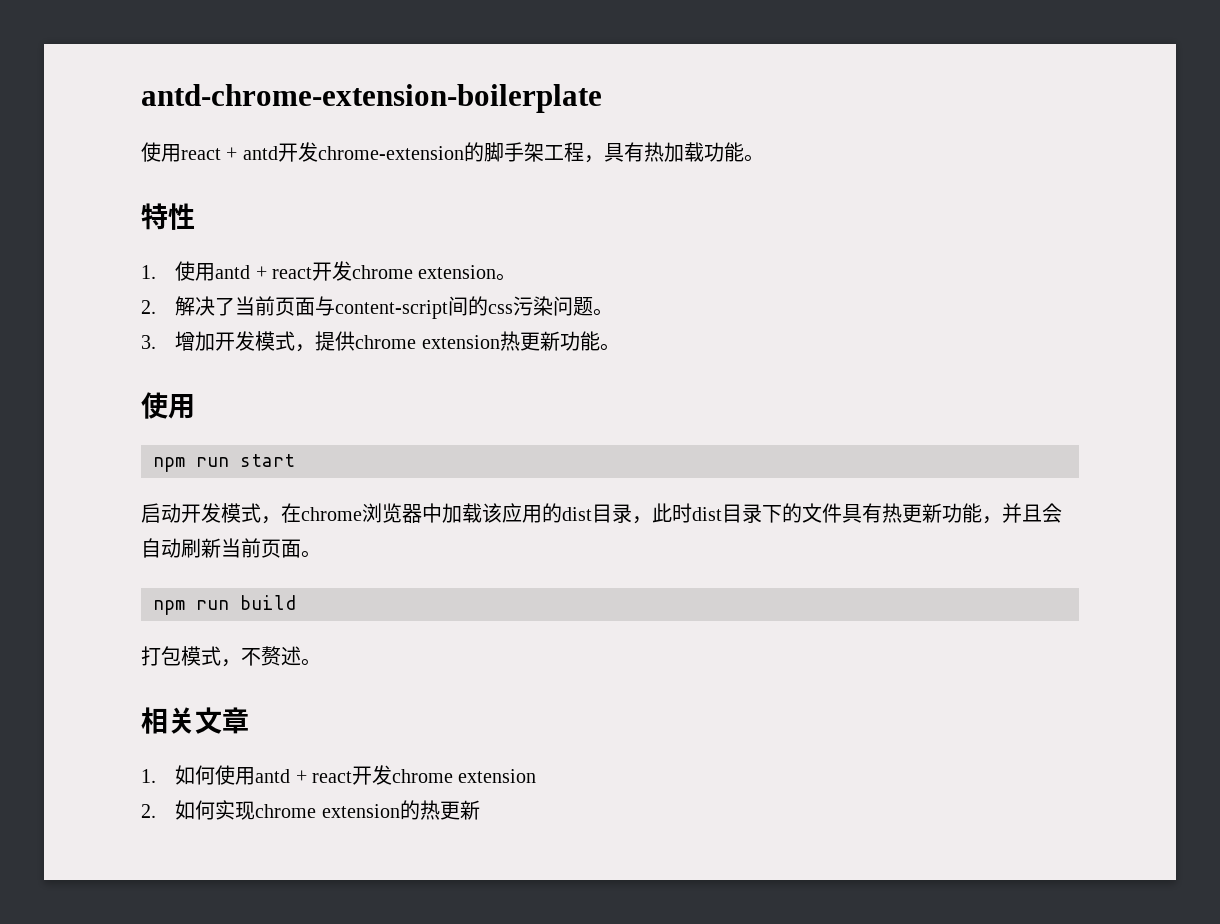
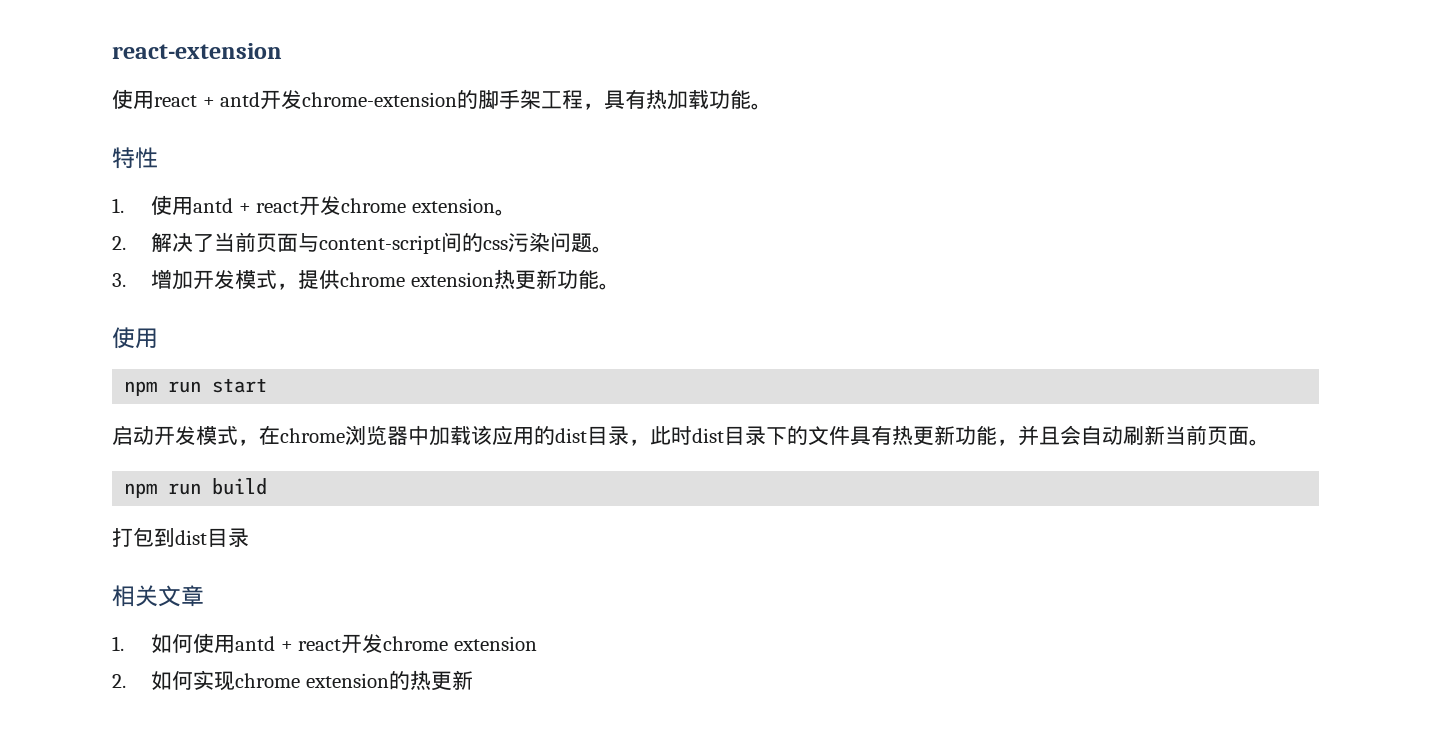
- antd-chrome-extension-boilerplate
+ react-extension
- 打包模式，不赘述。
+ 打包到dist目录

